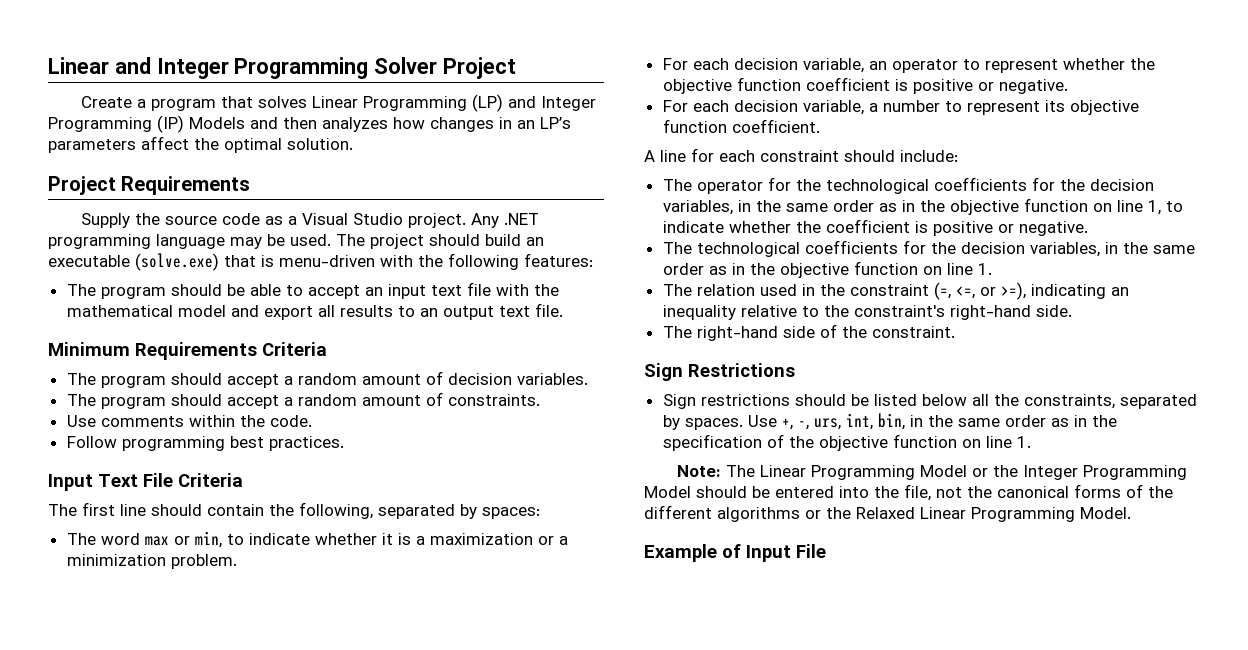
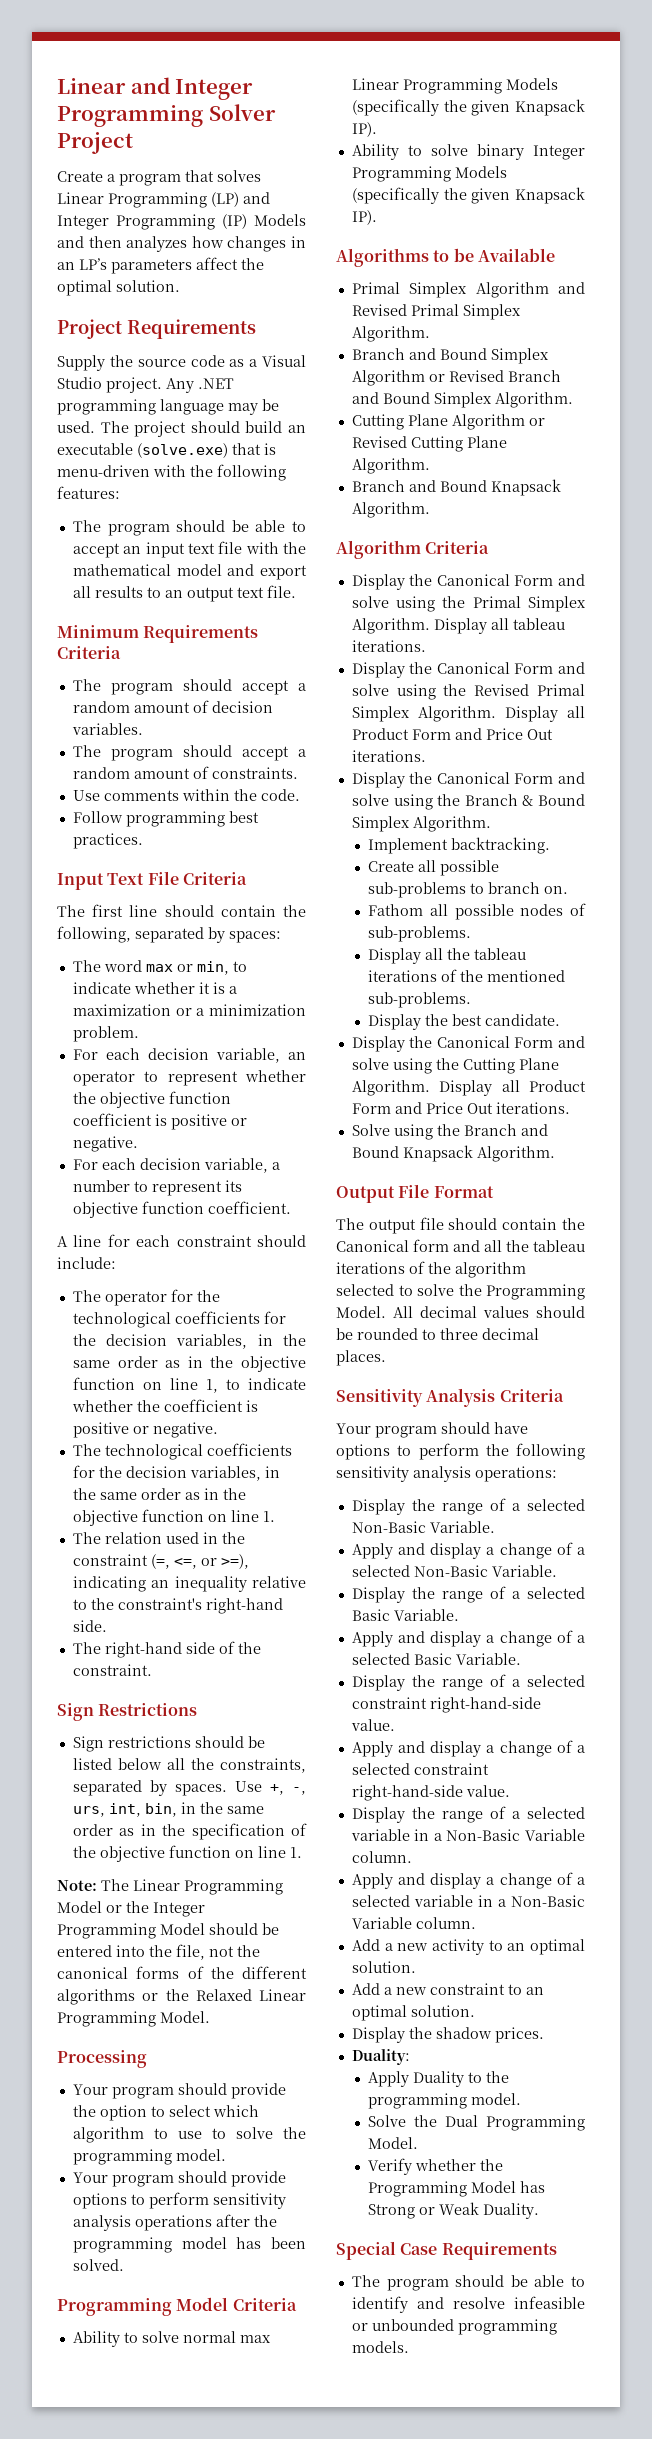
- Example of Input File
+ Processing
+ Your program should provide the option to select which algorithm to use to solve the programming model.
+ Your program should provide options to perform sensitivity analysis operations after the programming model has been solved.
+ Programming Model Criteria
+ Ability to solve normal max Linear Programming Models (specifically the given Knapsack IP).
+ Ability to solve binary Integer Programming Models (specifically the given Knapsack IP).
+ Algorithms to be Available
+ Primal Simplex Algorithm and Revised Primal Simplex Algorithm.
+ Branch and Bound Simplex Algorithm or Revised Branch and Bound Simplex Algorithm.
+ Cutting Plane Algorithm or Revised Cutting Plane Algorithm.
+ Branch and Bound Knapsack Algorithm.
+ Algorithm Criteria
+ Display the Canonical Form and solve using the Primal Simplex Algorithm. Display all tableau iterations.
+ Display the Canonical Form and solve using the Revised Primal Simplex Algorithm. Display all Product Form and Price Out iterations.
+ Display the Canonical Form and solve using the Branch & Bound Simplex Algorithm.
+ Implement backtracking.
+ Create all possible sub-problems to branch on.
+ Fathom all possible nodes of sub-problems.
+ Display all the tableau iterations of the mentioned sub-problems.
+ Display the best candidate.
+ Display the Canonical Form and solve using the Cutting Plane Algorithm. Display all Product Form and Price Out iterations.
+ Solve using the Branch and Bound Knapsack Algorithm.
+ Output File Format
+ The output file should contain the Canonical form and all the tableau iterations of the algorithm selected to solve the Programming Model. All decimal values should be rounded to three decimal places.
+ Sensitivity Analysis Criteria
+ Your program should have options to perform the following sensitivity analysis operations:
+ Display the range of a selected Non-Basic Variable.
+ Apply and display a change of a selected Non-Basic Variable.
+ Display the range of a selected Basic Variable.
+ Apply and display a change of a selected Basic Variable.
+ Display the range of a selected constraint right-hand-side value.
+ Apply and display a change of a selected constraint right-hand-side value.
+ Display the range of a selected variable in a Non-Basic Variable column.
+ Apply and display a change of a selected variable in a Non-Basic Variable column.
+ Add a new activity to an optimal solution.
+ Add a new constraint to an optimal solution.
+ Display the shadow prices.
+ Duality:
+ Apply Duality to the programming model.
+ Solve the Dual Programming Model.
+ Verify whether the Programming Model has Strong or Weak Duality.
+ Special Case Requirements
+ The program should be able to identify and resolve infeasible or unbounded programming models.

